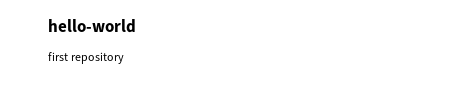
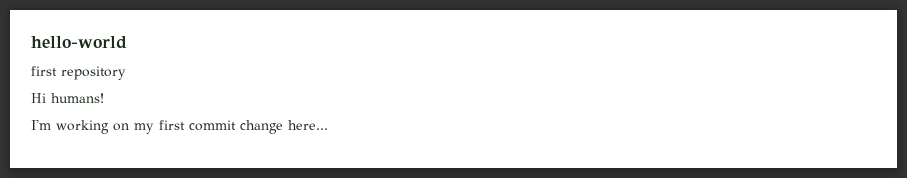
+ Hi humans!
+ I'm working on my first commit change here...

